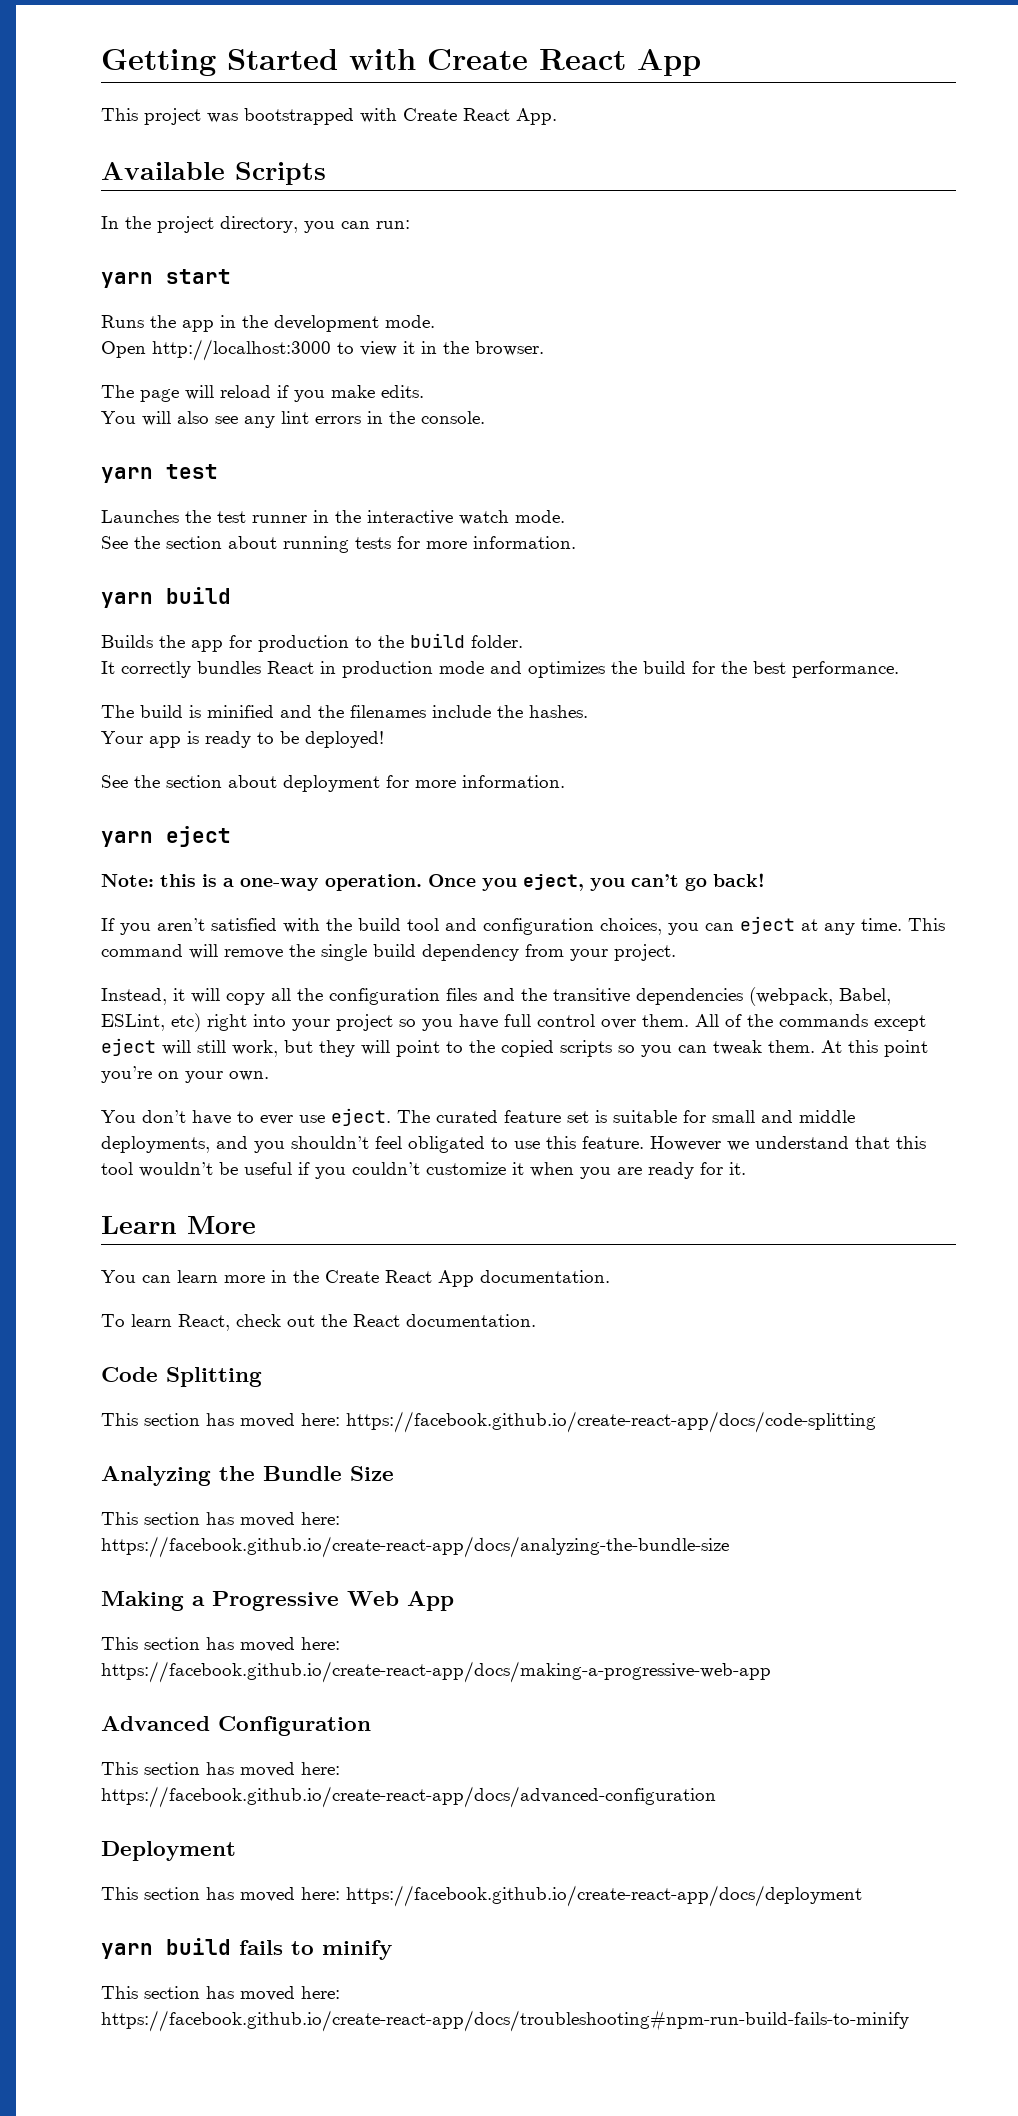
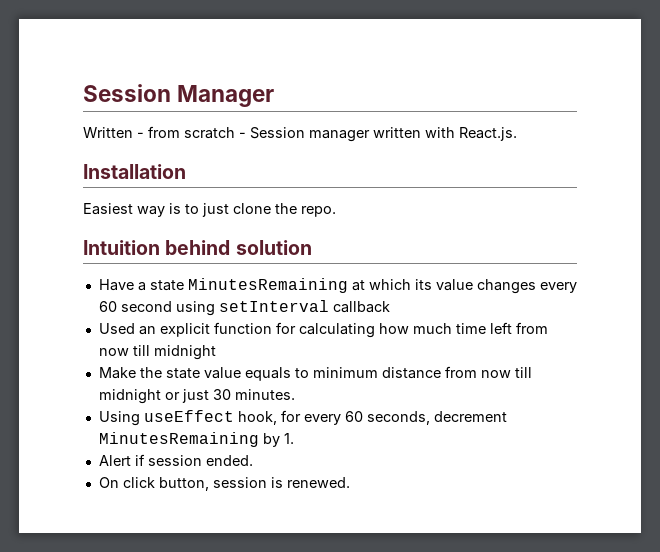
- Getting Started with Create React App
- This project was bootstrapped with Create React App.
- Available Scripts
- In the project directory, you can run:
- yarn start
- Runs the app in the development mode.
- Open http://localhost:3000 to view it in the browser.
- The page will reload if you make edits.
- You will also see any lint errors in the console.
- yarn test
- Launches the test runner in the interactive watch mode.
- See the section about running tests for more information.
- yarn build
- Builds the app for production to the build folder.
- It correctly bundles React in production mode and optimizes the build for the best performance.
- The build is minified and the filenames include the hashes.
- Your app is ready to be deployed!
- See the section about deployment for more information.
- yarn eject
- Note: this is a one-way operation. Once you eject, you can’t go back!
- If you aren’t satisfied with the build tool and configuration choices, you can eject at any time. This command will remove the single build dependency from your project.
- Instead, it will copy all the configuration files and the transitive dependencies (webpack, Babel, ESLint, etc) right into your project so you have full control over them. All of the commands except eject will still work, but they will point to the copied scripts so you can tweak them. At this point you’re on your own.
- You don’t have to ever use eject. The curated feature set is suitable for small and middle deployments, and you shouldn’t feel obligated to use this feature. However we understand that this tool wouldn’t be useful if you couldn’t customize it when you are ready for it.
- Learn More
- You can learn more in the Create React App documentation.
- To learn React, check out the React documentation.
- Code Splitting
- This section has moved here: https://facebook.github.io/create-react-app/docs/code-splitting
- Analyzing the Bundle Size
- This section has moved here: https://facebook.github.io/create-react-app/docs/analyzing-the-bundle-size
- Making a Progressive Web App
- This section has moved here: https://facebook.github.io/create-react-app/docs/making-a-progressive-web-app
- Advanced Configuration
- This section has moved here: https://facebook.github.io/create-react-app/docs/advanced-configuration
- Deployment
- This section has moved here: https://facebook.github.io/create-react-app/docs/deployment
- yarn build fails to minify
- This section has moved here: https://facebook.github.io/create-react-app/docs/troubleshooting#npm-run-build-fails-to-minify
+ Session Manager
+ Written - from scratch - Session manager written with React.js.
+ Installation
+ Easiest way is to just clone the repo.
+ Intuition behind solution
+ Have a state MinutesRemaining at which its value changes every 60 second using setInterval callback
+ Used an explicit function for calculating how much time left from now till midnight
+ Make the state value equals to minimum distance from now till midnight or just 30 minutes.
+ Using useEffect hook, for every 60 seconds, decrement MinutesRemaining by 1.
+ Alert if session ended.
+ On click button, session is renewed.

